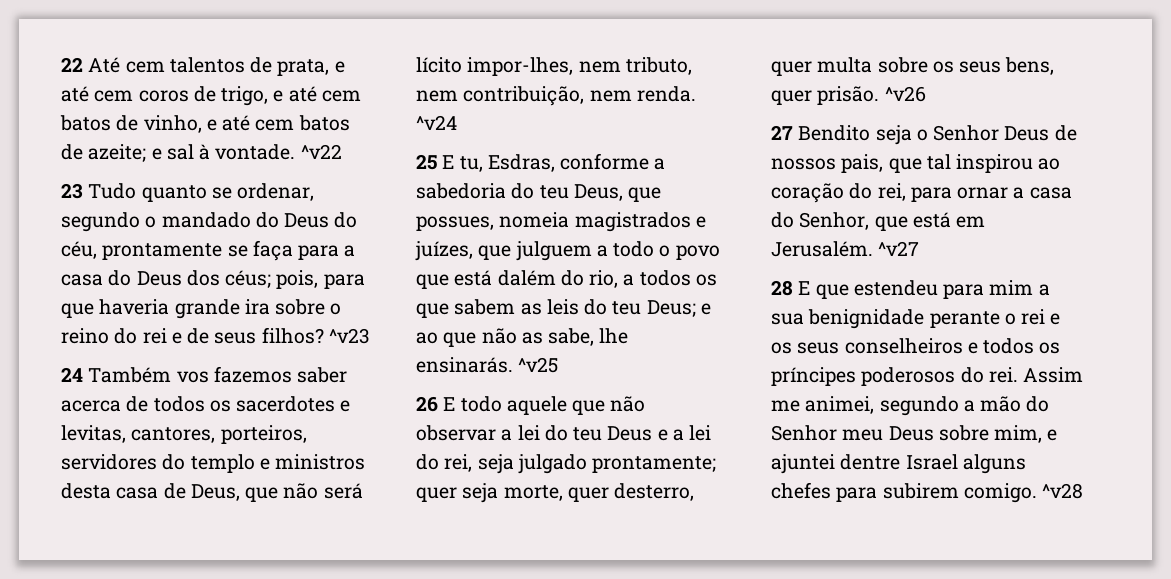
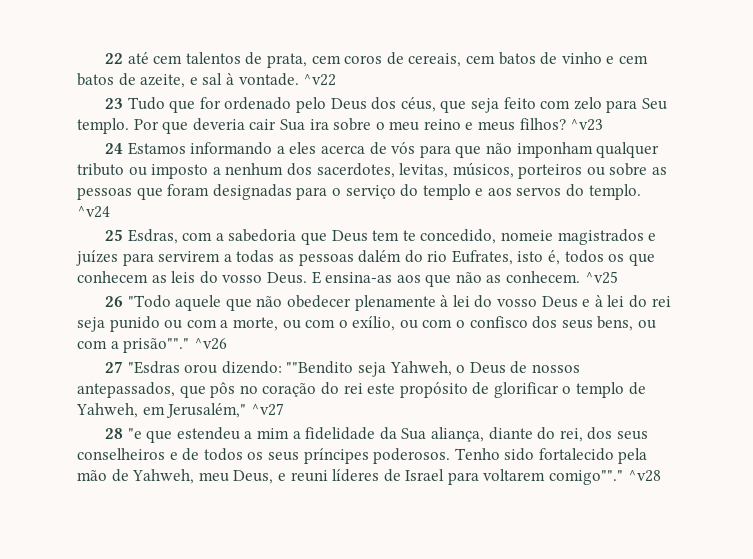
- 22 Até cem talentos de prata, e até cem coros de trigo, e até cem batos de vinho, e até cem batos de azeite; e sal à vontade.
+ 22 até cem talentos de prata, cem coros de cereais, cem batos de vinho e cem batos de azeite, e sal à vontade.
- 23 Tudo quanto se ordenar, segundo o mandado do Deus do céu, prontamente se faça para a casa do Deus dos céus; pois, para que haveria grande ira sobre o reino do rei e de seus filhos? ^v23
- 24 Também vos fazemos saber acerca de todos os sacerdotes e levitas, cantores, porteiros, servidores do templo e ministros desta casa de Deus, que não será lícito impor-lhes, nem tributo, nem contribuição, nem renda. ^v24
- 25 E tu, Esdras, conforme a sabedoria do teu Deus, que possues, nomeia magistrados e juízes, que julguem a todo o povo que está dalém do rio, a todos os que sabem as leis do teu Deus; e ao que não as sabe, lhe ensinarás. ^v25
- 26 E todo aquele que não observar a lei do teu Deus e a lei do rei, seja julgado prontamente; quer seja morte, quer desterro, quer multa sobre os seus bens, quer prisão. ^v26
- 27 Bendito seja o Senhor Deus de nossos pais, que tal inspirou ao coração do rei, para ornar a casa do Senhor, que está em Jerusalém. ^v27
- 28 E que estendeu para mim a sua benignidade perante o rei e os seus conselheiros e todos os príncipes poderosos do rei. Assim me animei, segundo a mão do Senhor meu Deus sobre mim, e ajuntei dentre Israel alguns chefes para subirem comigo.
+ 23 Tudo que for ordenado pelo Deus dos céus, que seja feito com zelo para Seu templo. Por que deveria cair Sua ira sobre o meu reino e meus filhos? ^v23
+ 24 Estamos informando a eles acerca de vós para que não imponham qualquer tributo ou imposto a nenhum dos sacerdotes, levitas, músicos, porteiros ou sobre as pessoas que foram designadas para o serviço do templo e aos servos do templo. ^v24
+ 25 Esdras, com a sabedoria que Deus tem te concedido, nomeie magistrados e juízes para servirem a todas as pessoas dalém do rio Eufrates, isto é, todos os que conhecem as leis do vosso Deus. E ensina-as aos que não as conhecem. ^v25
+ 26 "Todo aquele que não obedecer plenamente à lei do vosso Deus e à lei do rei seja punido ou com a morte, ou com o exílio, ou com o confisco dos seus bens, ou com a prisão""." ^v26
+ 27 "Esdras orou dizendo: ""Bendito seja Yahweh, o Deus de nossos antepassados, que pôs no coração do rei este propósito de glorificar o templo de Yahweh, em Jerusalém," ^v27
+ 28 "e que estendeu a mim a fidelidade da Sua aliança, diante do rei, dos seus conselheiros e de todos os seus príncipes poderosos. Tenho sido fortalecido pela mão de Yahweh, meu Deus, e reuni líderes de Israel para voltarem comigo""."

